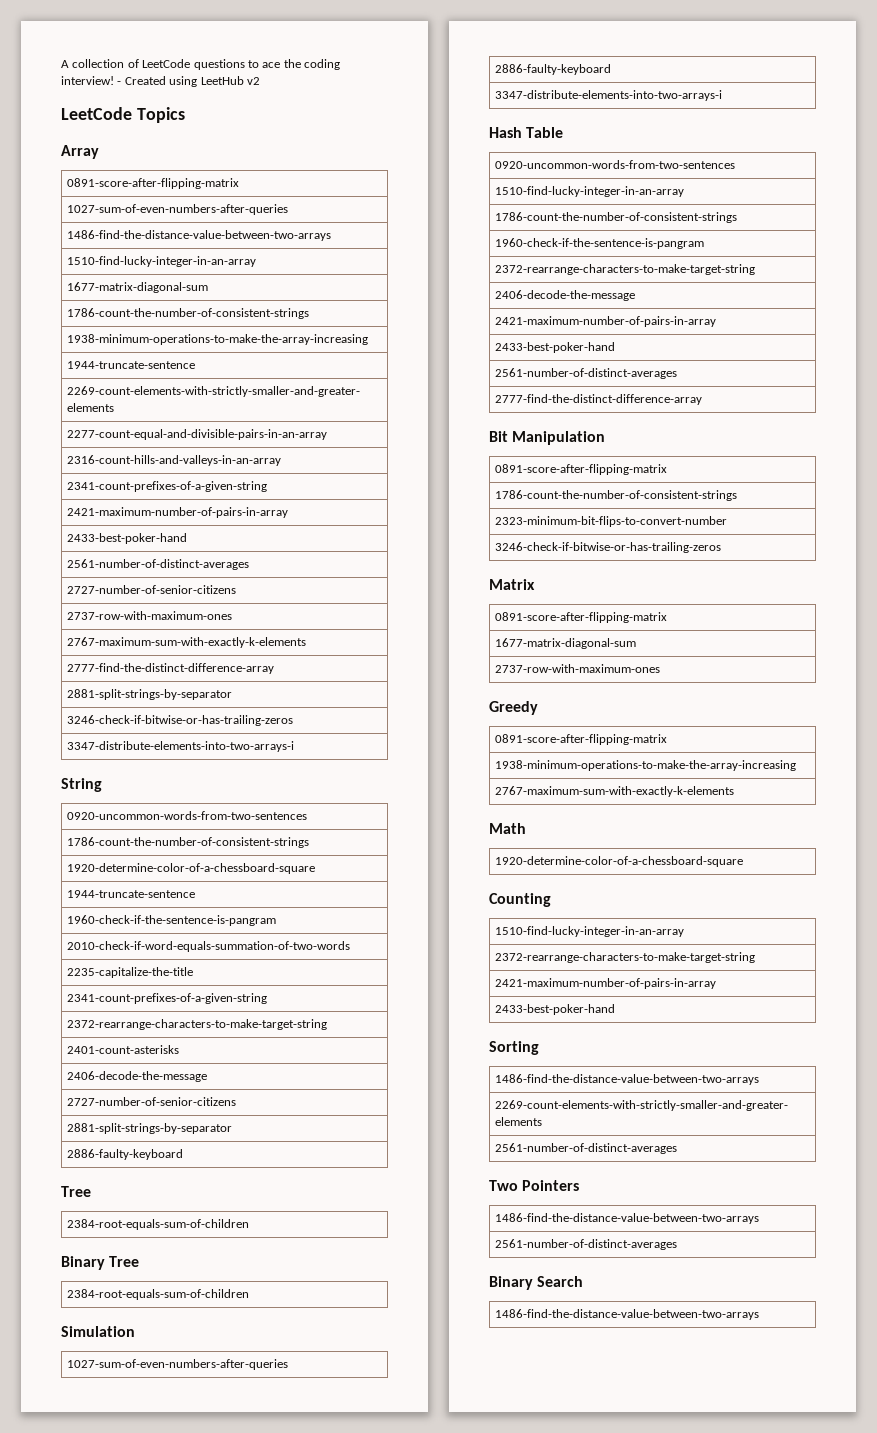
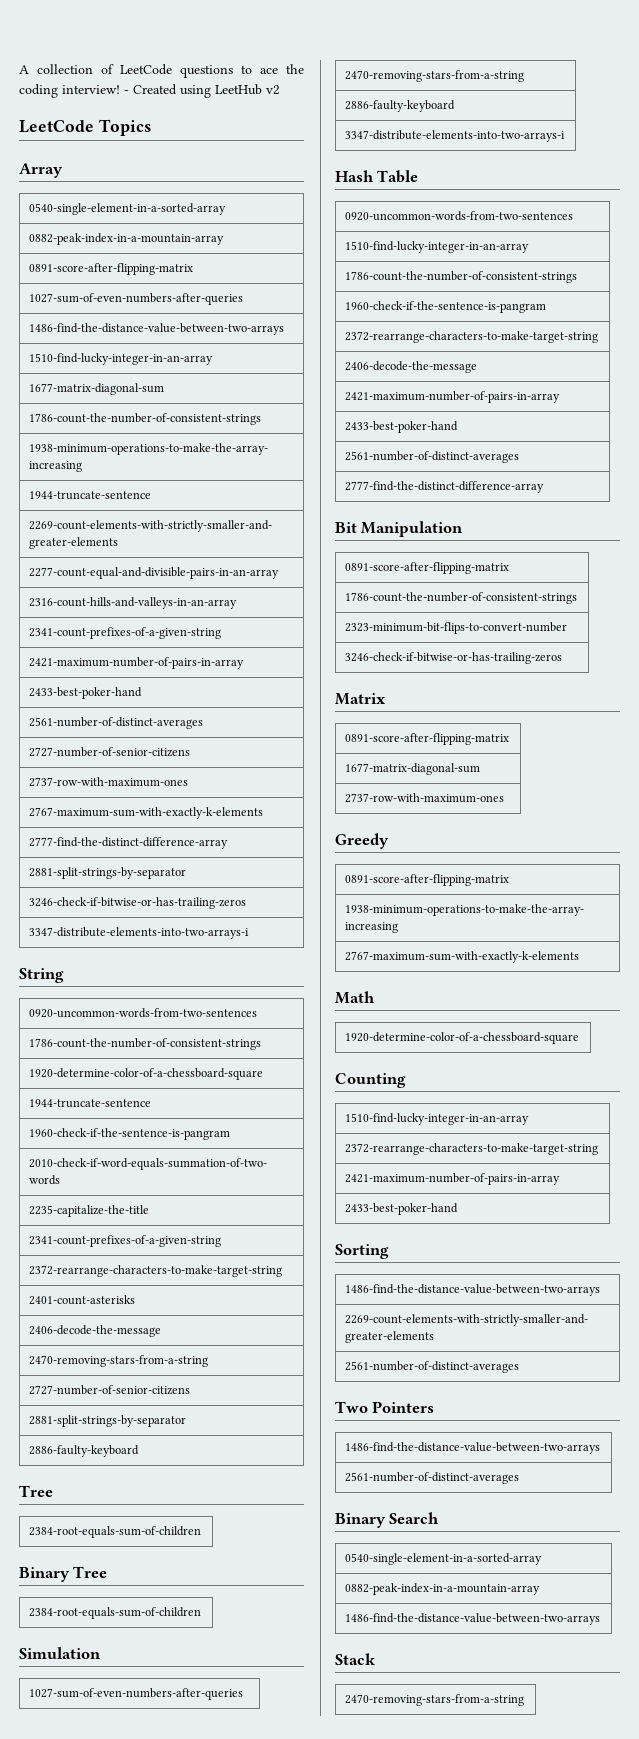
  Array
+ 0540-single-element-in-a-sorted-array
+ 0882-peak-index-in-a-mountain-array
  2401-count-asterisks
  2406-decode-the-message
+ 2470-removing-stars-from-a-string
  Simulation
  1027-sum-of-even-numbers-after-queries
+ 2470-removing-stars-from-a-string
  Binary Search
+ 0540-single-element-in-a-sorted-array
+ 0882-peak-index-in-a-mountain-array
  1486-find-the-distance-value-between-two-arrays
+ Stack
+ 2470-removing-stars-from-a-string

